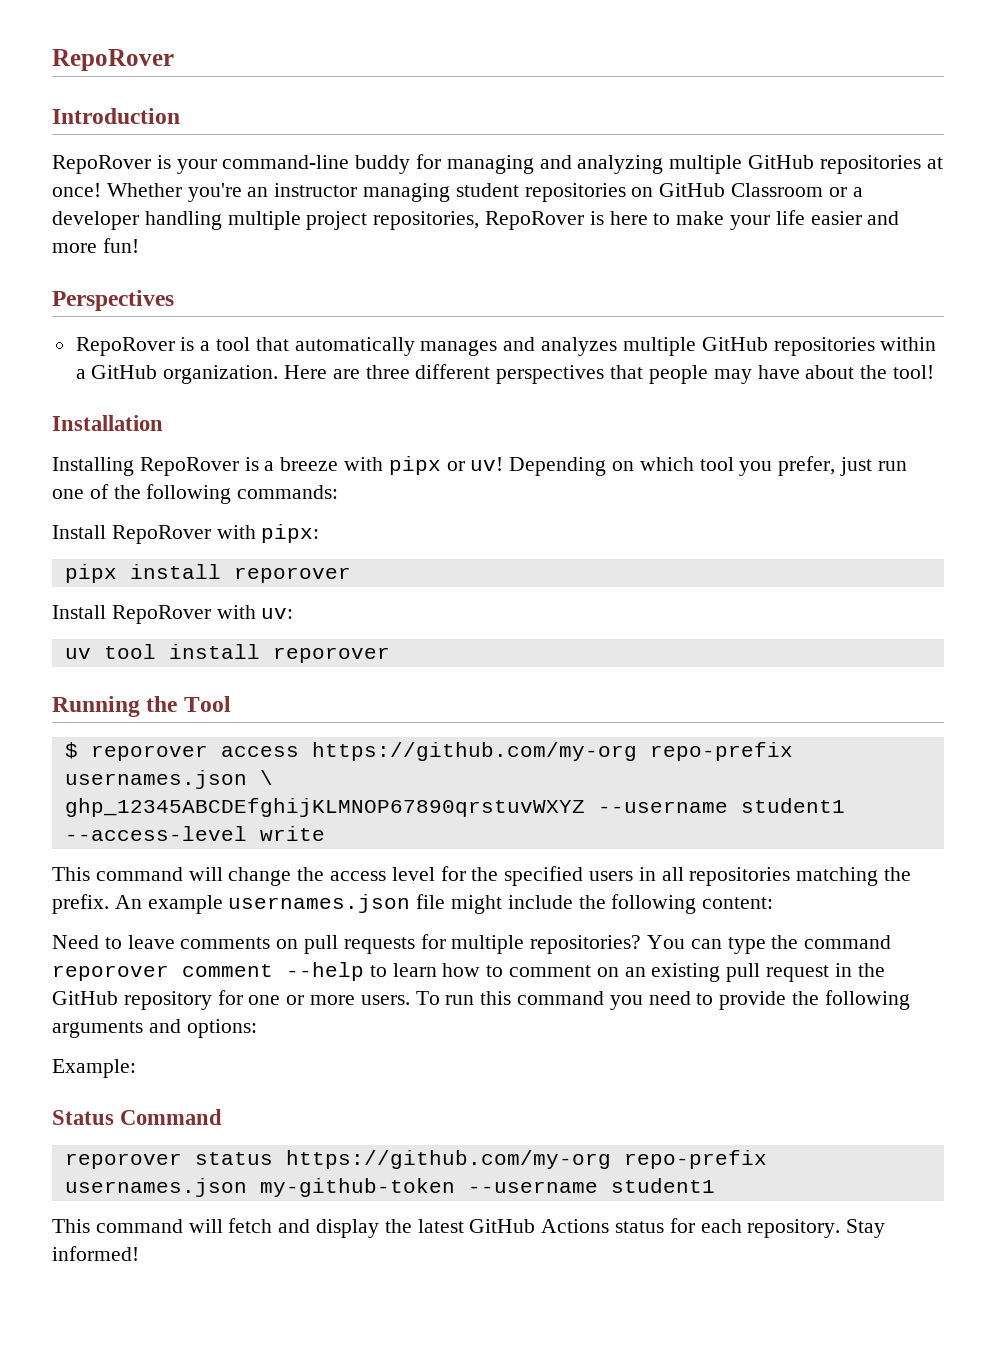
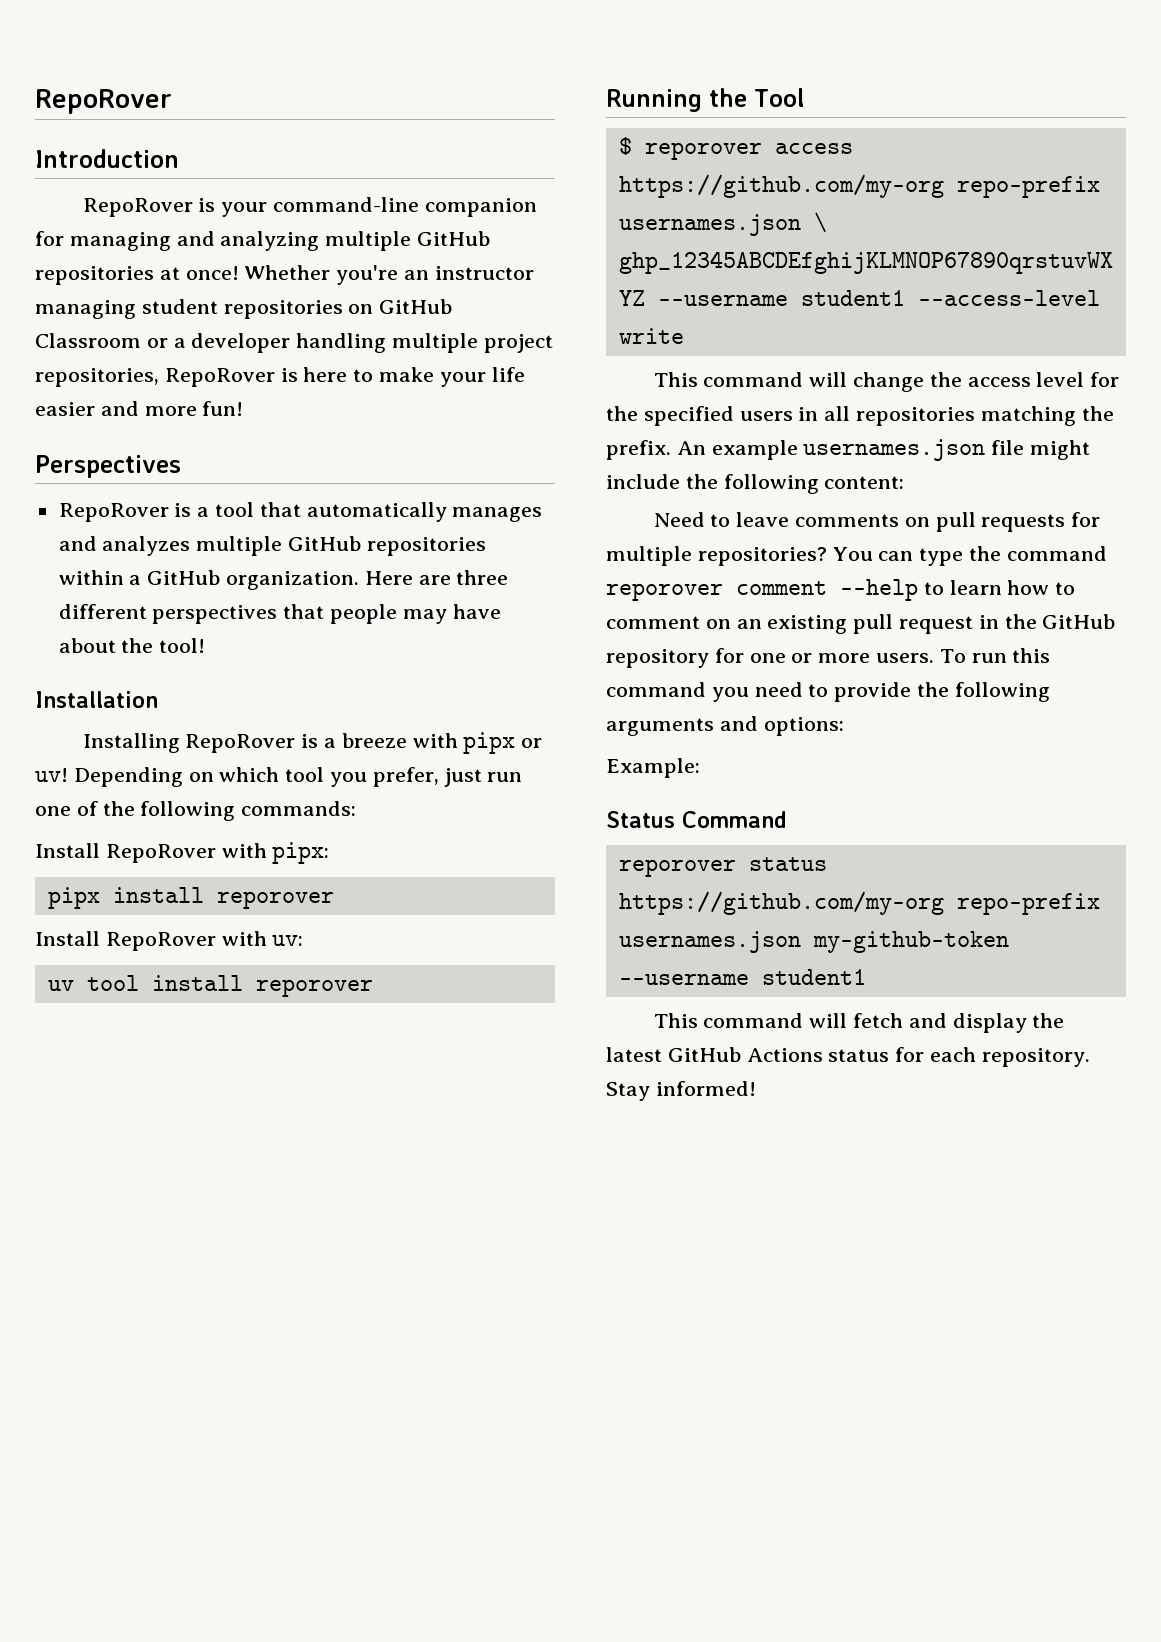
- RepoRover is your command-line buddy for managing and analyzing multiple GitHub repositories at once!
+ RepoRover is your command-line companion for managing and analyzing multiple GitHub repositories at once!

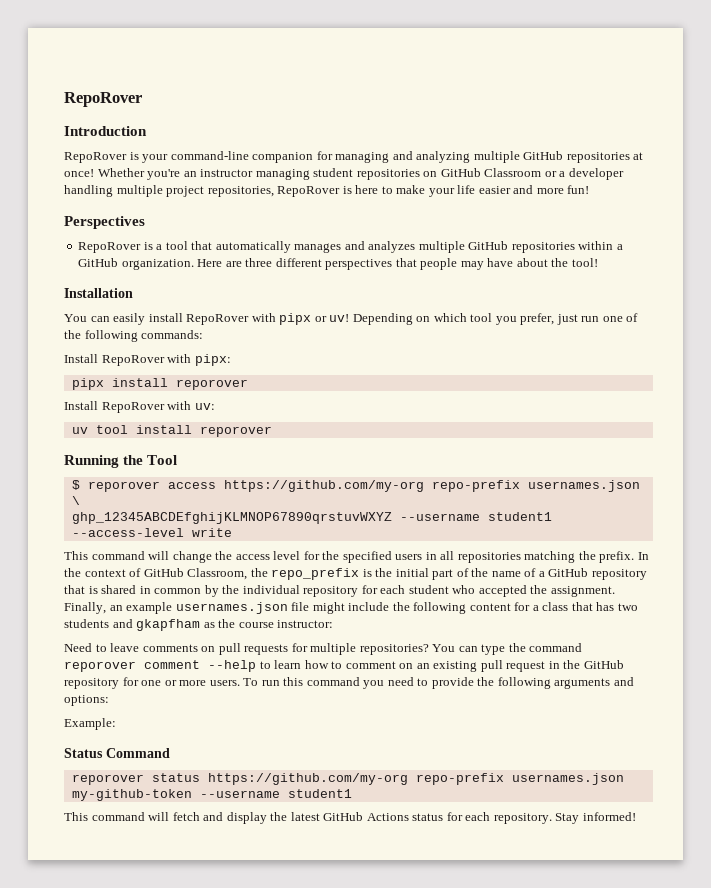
- Installing RepoRover is a breeze with pipx or uv!
+ You can easily install RepoRover with pipx or uv!
- An example usernames.json file might include the following content:
+ In the context of GitHub Classroom, the repo_prefix is the initial part of the name of a GitHub repository that is shared in common by the individual repository for each student who accepted the assignment. Finally, an example usernames.json file might include the following content for a class that has two students and gkapfham as the course instructor:

